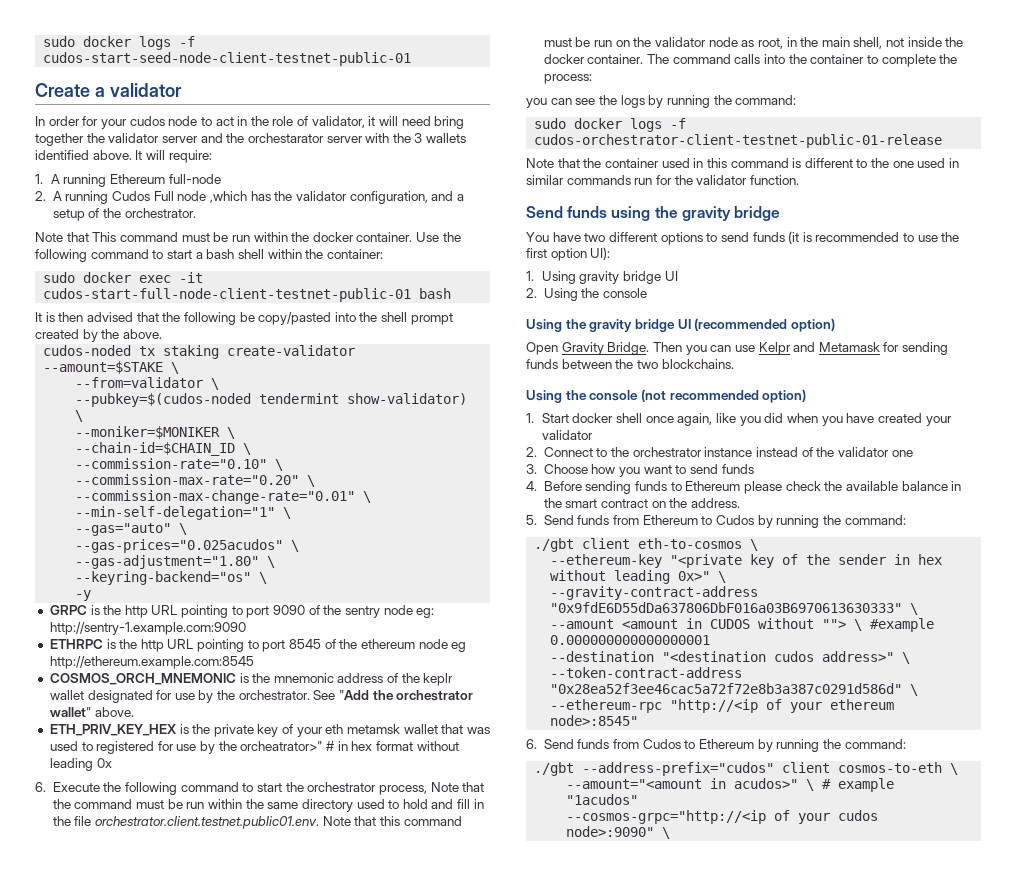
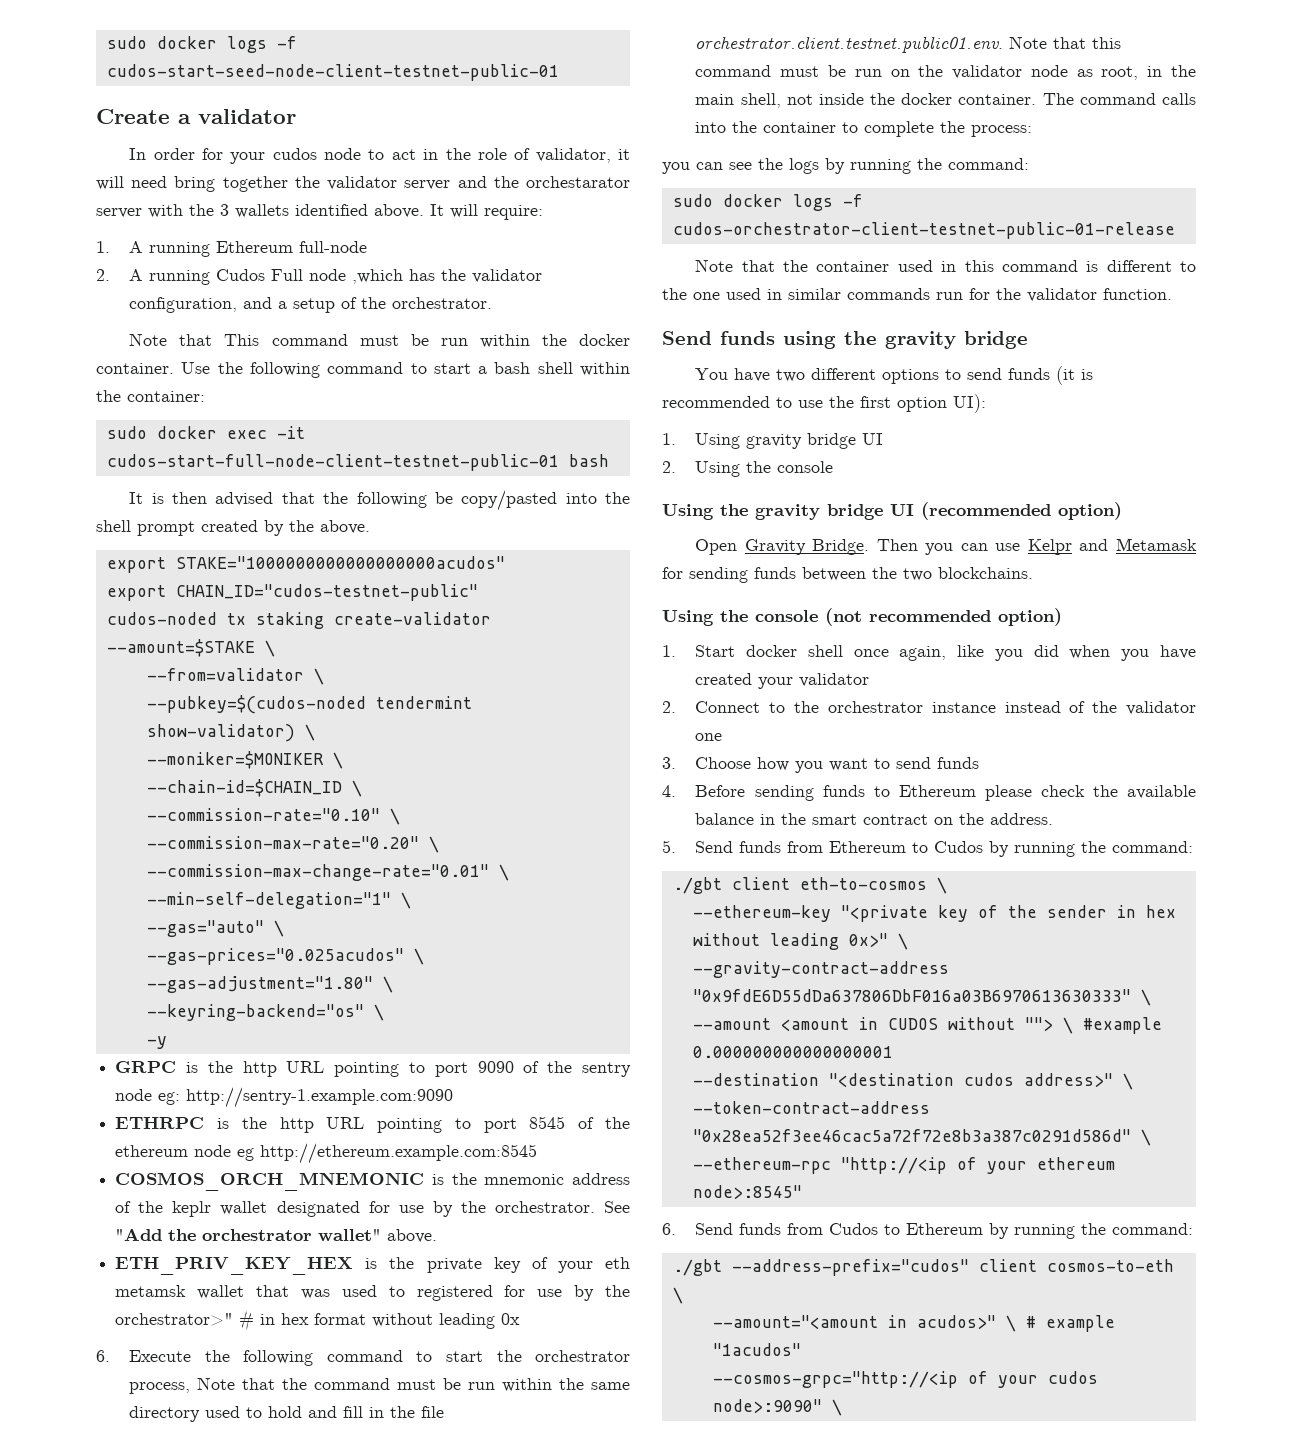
+ export STAKE="1000000000000000000acudos"
+ export CHAIN_ID="cudos-testnet-public"
- ETH_PRIV_KEY_HEX is the private key of your eth metamsk wallet that was used to registered for use by the orcheatrator>" # in hex format without leading 0x
+ ETH_PRIV_KEY_HEX is the private key of your eth metamsk wallet that was used to registered for use by the orchestrator>" # in hex format without leading 0x

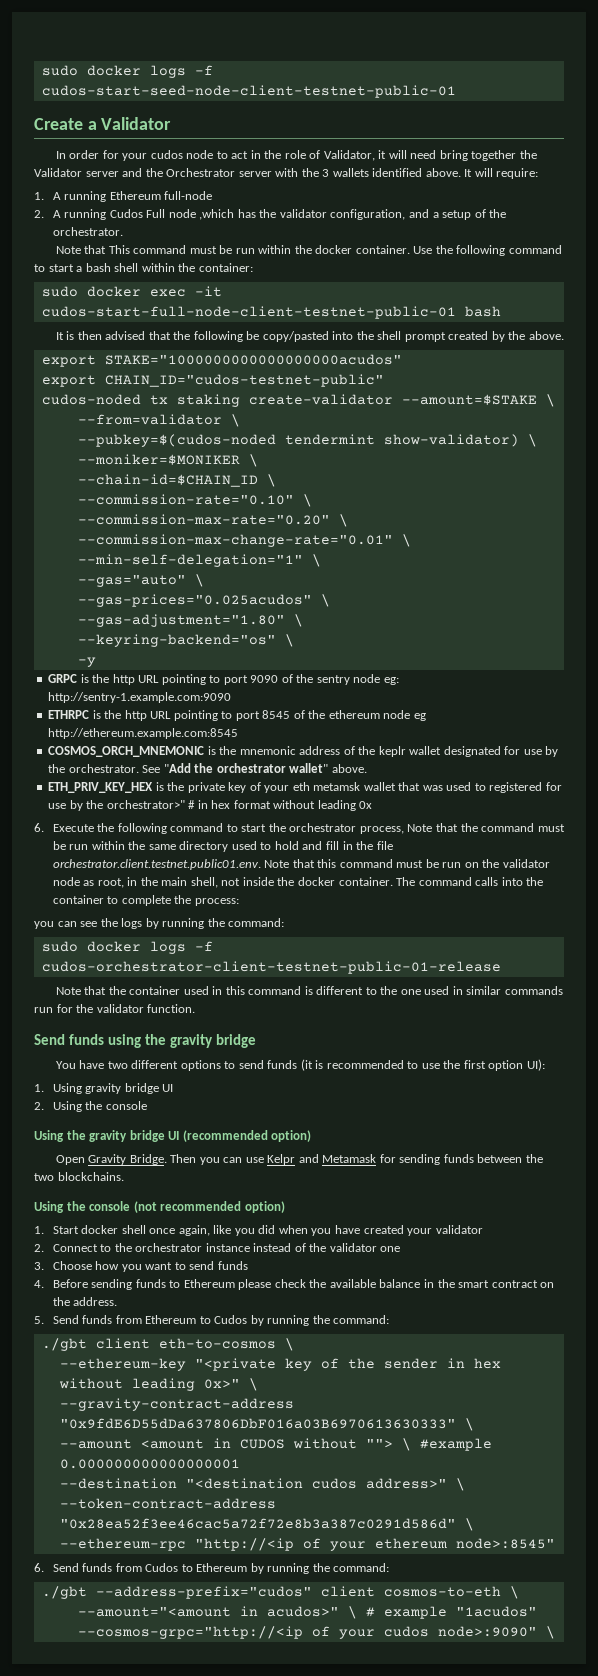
- Create a validator
+ Create a Validator
- In order for your cudos node to act in the role of validator, it will need bring together the validator server and the orchestarator server with the 3 wallets identified above.
+ In order for your cudos node to act in the role of Validator, it will need bring together the Validator server and the Orchestrator server with the 3 wallets identified above.

